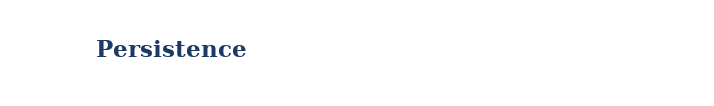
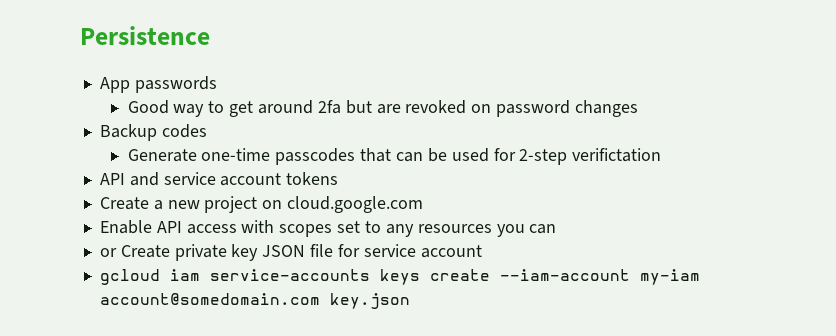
+ App passwords
+ Good way to get around 2fa but are revoked on password changes
+ Backup codes
+ Generate one-time passcodes that can be used for 2-step verifictation
+ API and service account tokens
+ Create a new project on cloud.google.com
+ Enable API access with scopes set to any resources you can
+ or Create private key JSON file for service account
+ gcloud iam service-accounts keys create --iam-account my-iam account@somedomain.com key.json

